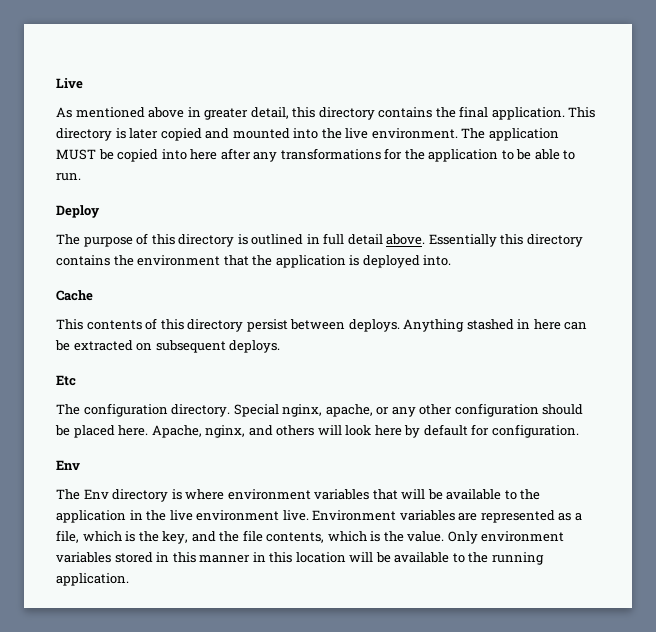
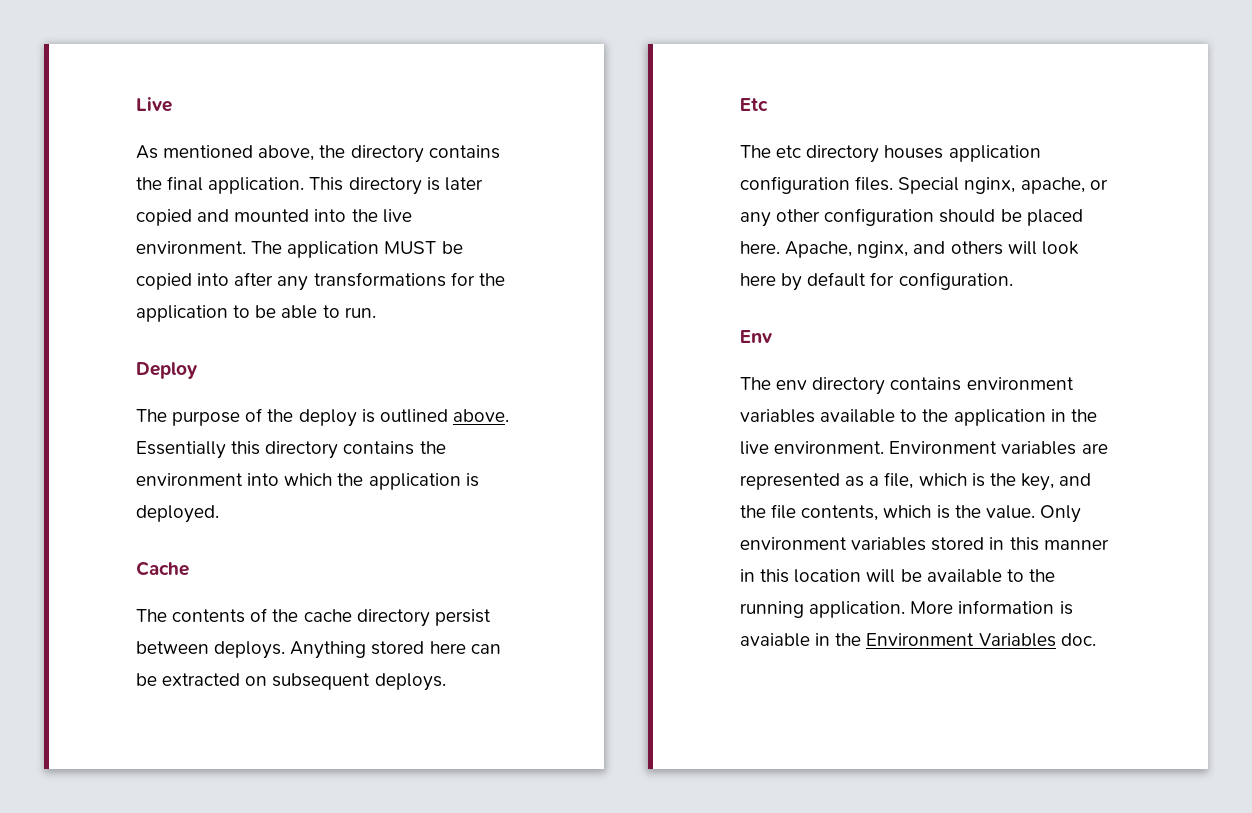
- As mentioned above in greater detail, this directory contains the final application.
+ As mentioned above, the directory contains the final application.
- The application MUST be copied into here after any transformations for the application to be able to run.
+ The application MUST be copied into after any transformations for the application to be able to run.
- The purpose of this directory is outlined in full detail above.
+ The purpose of the deploy is outlined above.
- Essentially this directory contains the environment that the application is deployed into.
+ Essentially this directory contains the environment into which the application is deployed.
- This contents of this directory persist between deploys.
+ The contents of the cache directory persist between deploys.
- Anything stashed in here can be extracted on subsequent deploys.
+ Anything stored here can be extracted on subsequent deploys.
- The configuration directory.
+ The etc directory houses application configuration files.
- The Env directory is where environment variables that will be available to the application in the live environment live.
+ The env directory contains environment variables available to the application in the live environment.
+ More information is avaiable in the Environment Variables doc.

